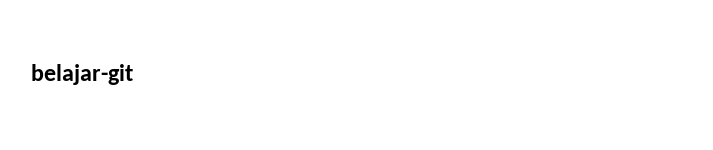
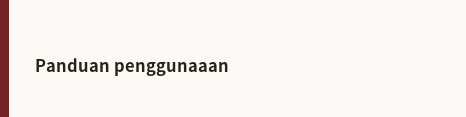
- belajar-git
+ Panduan penggunaaan

